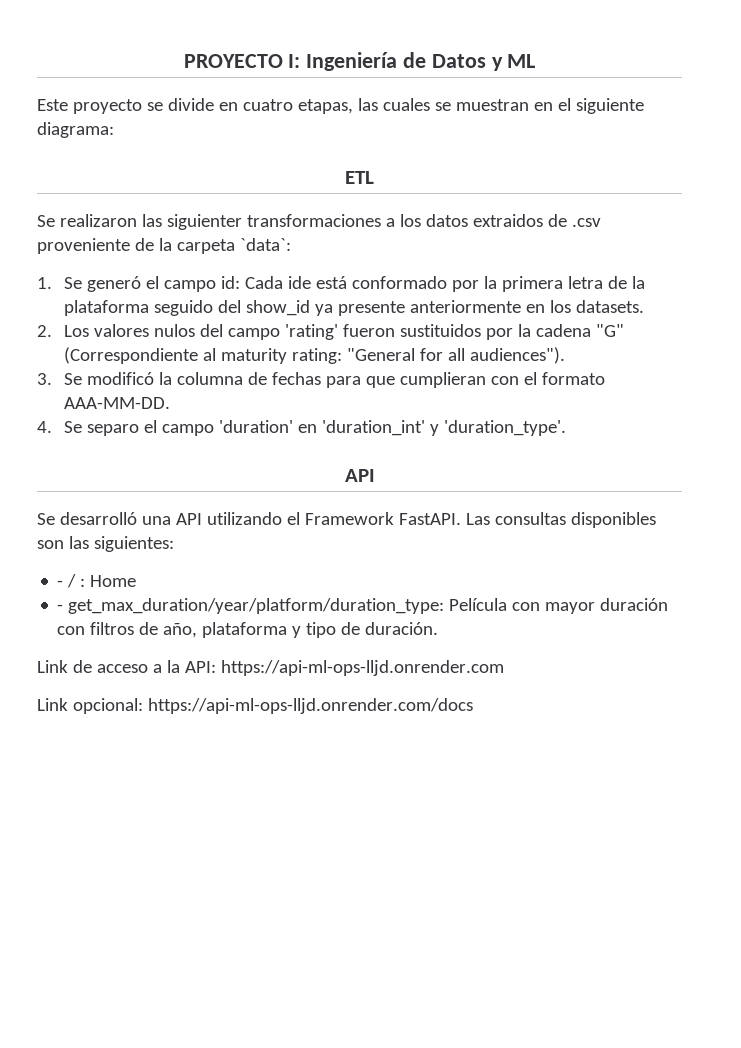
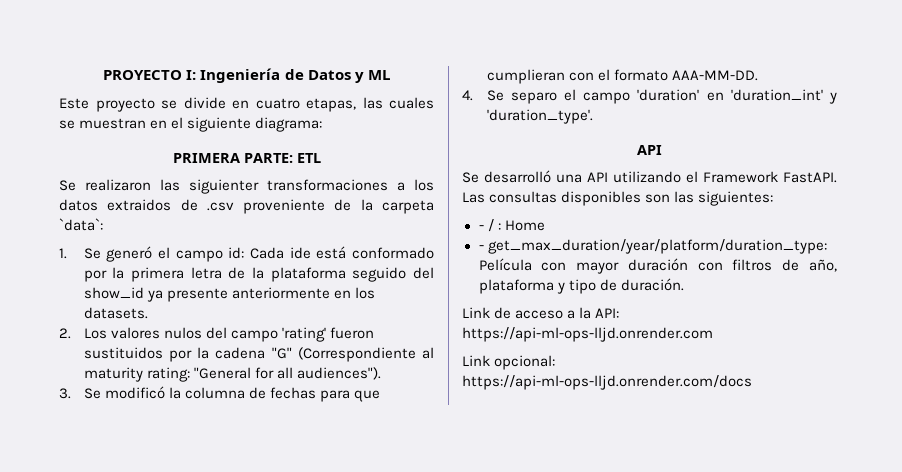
- ETL
+ PRIMERA PARTE: ETL

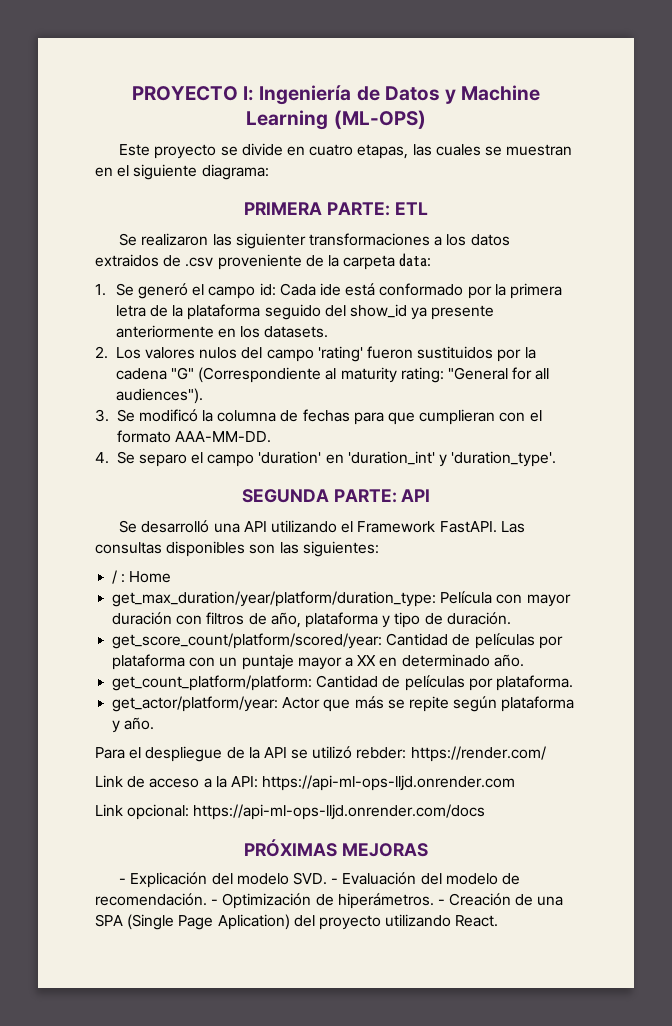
- PROYECTO I: Ingeniería de Datos y ML
+ PROYECTO I: Ingeniería de Datos y Machine Learning (ML-OPS)
- Se realizaron las siguienter transformaciones a los datos extraidos de .csv proveniente de la carpeta `data`:
+ Se realizaron las siguienter transformaciones a los datos extraidos de .csv proveniente de la carpeta data:
  4. Se separo el campo 'duration' en 'duration_int' y 'duration_type'.
- API
+ SEGUNDA PARTE: API
- - / : Home
+ / : Home
- - get_max_duration/year/platform/duration_type: Película con mayor duración con filtros de año, plataforma y tipo de duración.
+ get_max_duration/year/platform/duration_type: Película con mayor duración con filtros de año, plataforma y tipo de duración.
+ get_score_count/platform/scored/year: Cantidad de películas por plataforma con un puntaje mayor a XX en determinado año.
+ get_count_platform/platform: Cantidad de películas por plataforma.
+ get_actor/platform/year: Actor que más se repite según plataforma y año.
+ Para el despliegue de la API se utilizó rebder: https://render.com/
+ PRÓXIMAS MEJORAS
+ - Explicación del modelo SVD. - Evaluación del modelo de recomendación. - Optimización de hiperámetros. - Creación de una SPA (Single Page Aplication) del proyecto utilizando React.

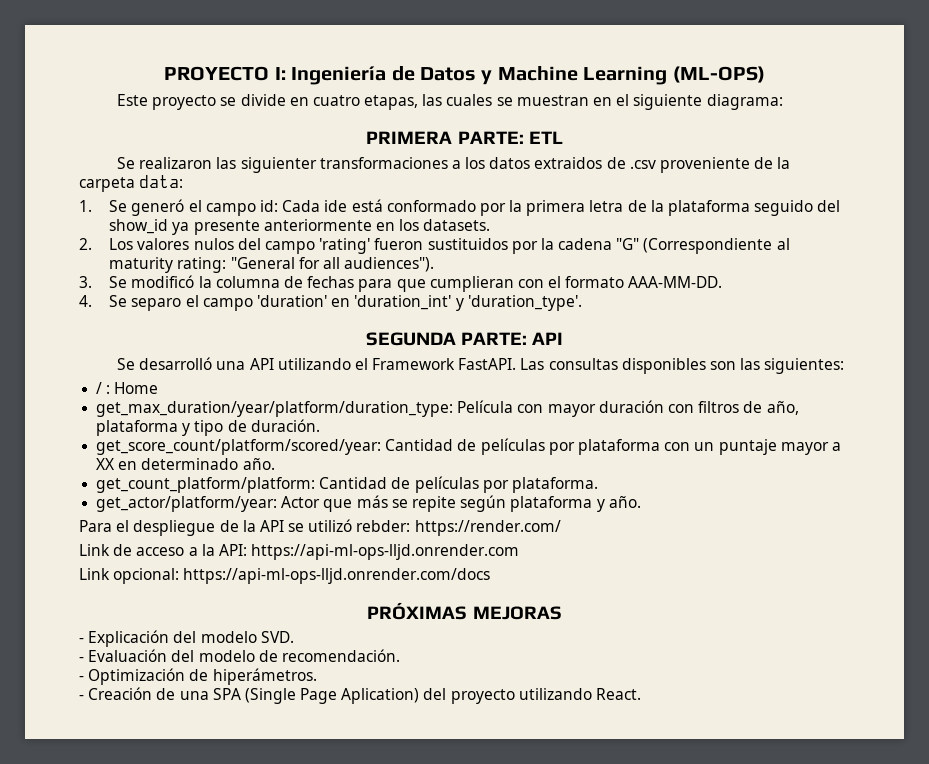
- - Explicación del modelo SVD. - Evaluación del modelo de recomendación. - Optimización de hiperámetros. - Creación de una SPA (Single Page Aplication) del proyecto utilizando React.
+ - Explicación del modelo SVD.
+ - Evaluación del modelo de recomendación.
+ - Optimización de hiperámetros.
+ - Creación de una SPA (Single Page Aplication) del proyecto utilizando React.

